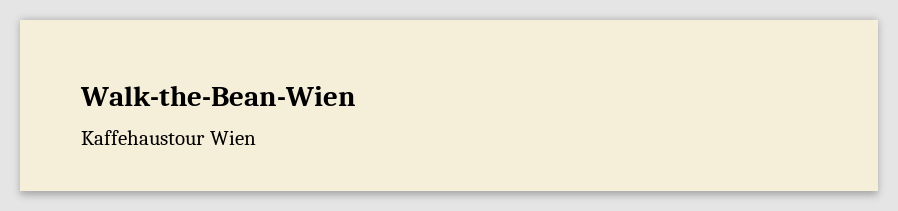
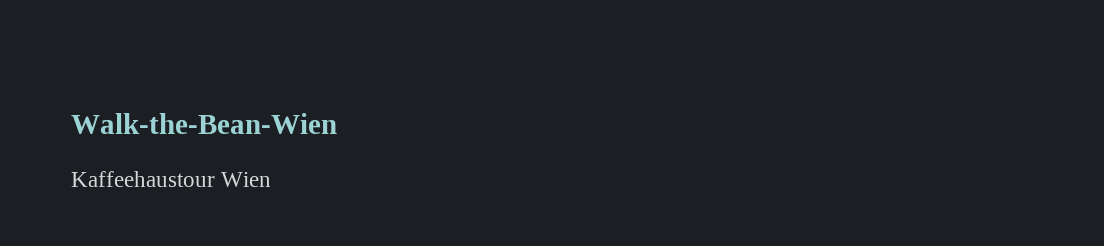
- Kaffehaustour Wien
+ Kaffeehaustour Wien

